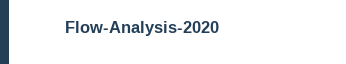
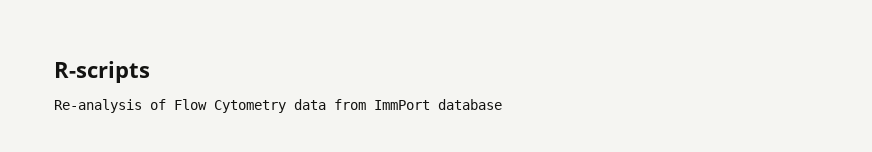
- Flow-Analysis-2020
+ R-scripts
+ Re-analysis of Flow Cytometry data from ImmPort database

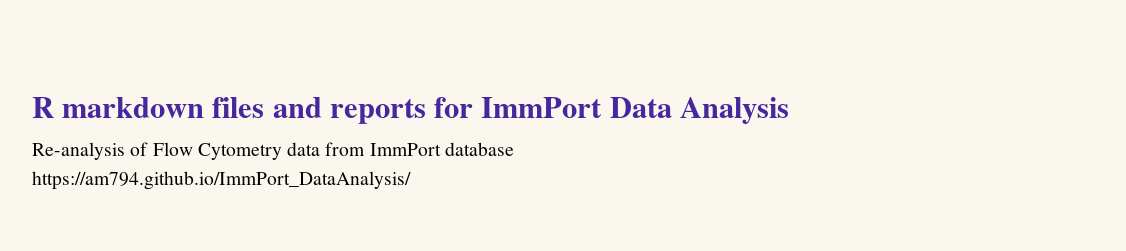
- R-scripts
+ R markdown files and reports for ImmPort Data Analysis
+ https://am794.github.io/ImmPort_DataAnalysis/

